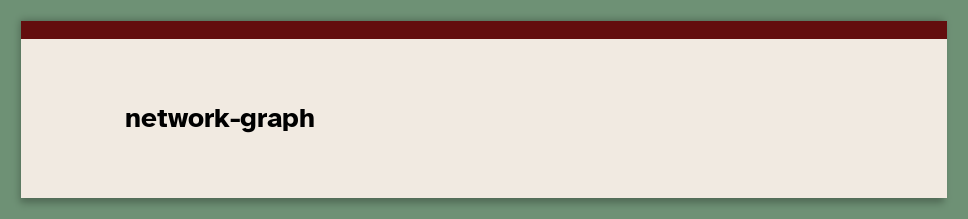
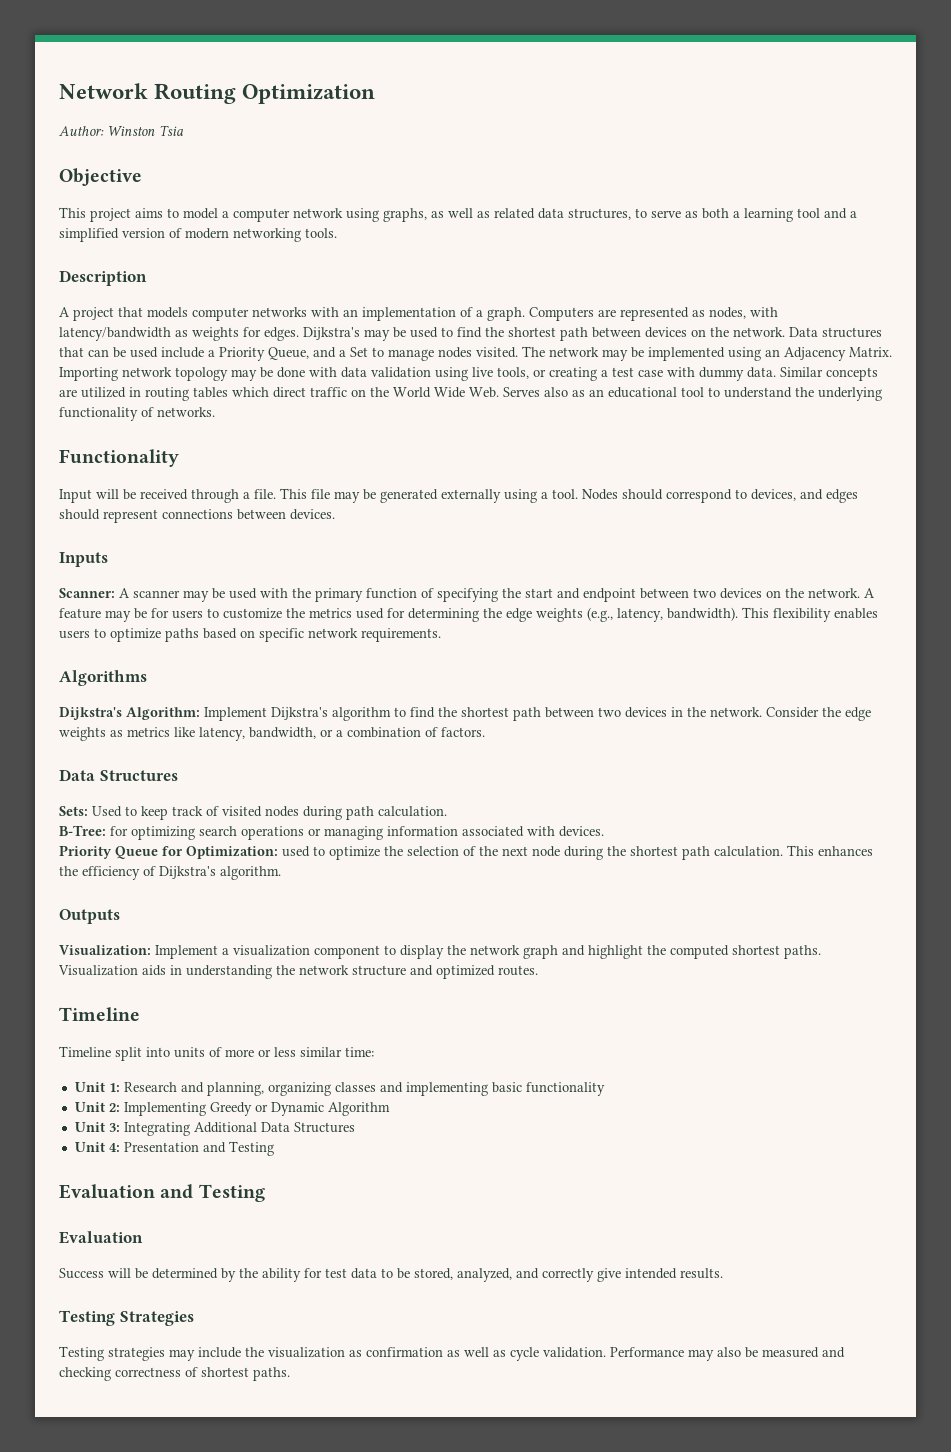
- network-graph
+ Network Routing Optimization
+ Author: Winston Tsia
+ Objective
+ This project aims to model a computer network using graphs, as well as related data structures, to serve as both a learning tool and a simplified version of modern networking tools.
+ Description
+ A project that models computer networks with an implementation of a graph. Computers are represented as nodes, with latency/bandwidth as weights for edges. Dijkstra's may be used to find the shortest path between devices on the network. Data structures that can be used include a Priority Queue, and a Set to manage nodes visited. The network may be implemented using an Adjacency Matrix. Importing network topology may be done with data validation using live tools, or creating a test case with dummy data. Similar concepts are utilized in routing tables which direct traffic on the World Wide Web. Serves also as an educational tool to understand the underlying functionality of networks.
+ Functionality
+ Input will be received through a file. This file may be generated externally using a tool. Nodes should correspond to devices, and edges should represent connections between devices.
+ Inputs
+ Scanner: A scanner may be used with the primary function of specifying the start and endpoint between two devices on the network. A feature may be for users to customize the metrics used for determining the edge weights (e.g., latency, bandwidth). This flexibility enables users to optimize paths based on specific network requirements.
+ Algorithms
+ Dijkstra's Algorithm: Implement Dijkstra's algorithm to find the shortest path between two devices in the network. Consider the edge weights as metrics like latency, bandwidth, or a combination of factors.
+ Data Structures
+ Sets: Used to keep track of visited nodes during path calculation.
+ B-Tree: for optimizing search operations or managing information associated with devices.
+ Priority Queue for Optimization: used to optimize the selection of the next node during the shortest path calculation. This enhances the efficiency of Dijkstra's algorithm.
+ Outputs
+ Visualization: Implement a visualization component to display the network graph and highlight the computed shortest paths. Visualization aids in understanding the network structure and optimized routes.
+ Timeline
+ Timeline split into units of more or less similar time:
+ Unit 1: Research and planning, organizing classes and implementing basic functionality
+ Unit 2: Implementing Greedy or Dynamic Algorithm
+ Unit 3: Integrating Additional Data Structures
+ Unit 4: Presentation and Testing
+ Evaluation and Testing
+ Evaluation
+ Success will be determined by the ability for test data to be stored, analyzed, and correctly give intended results.
+ Testing Strategies
+ Testing strategies may include the visualization as confirmation as well as cycle validation. Performance may also be measured and checking correctness of shortest paths.

